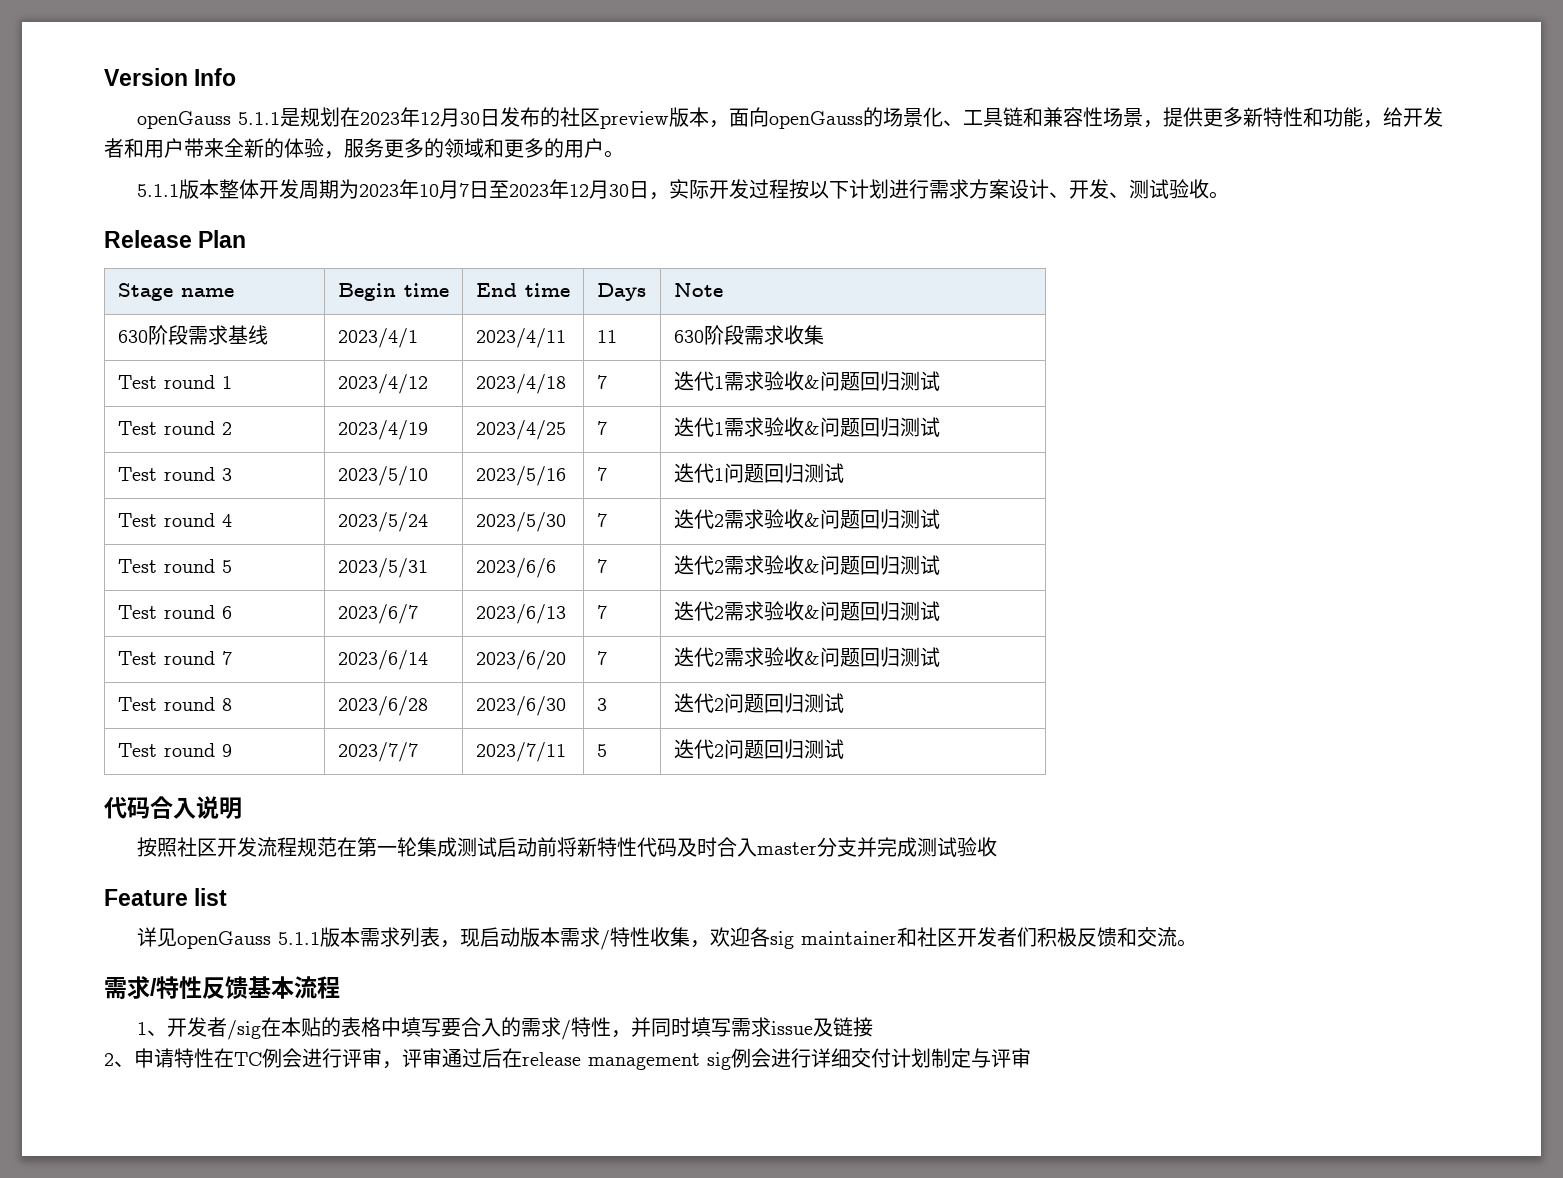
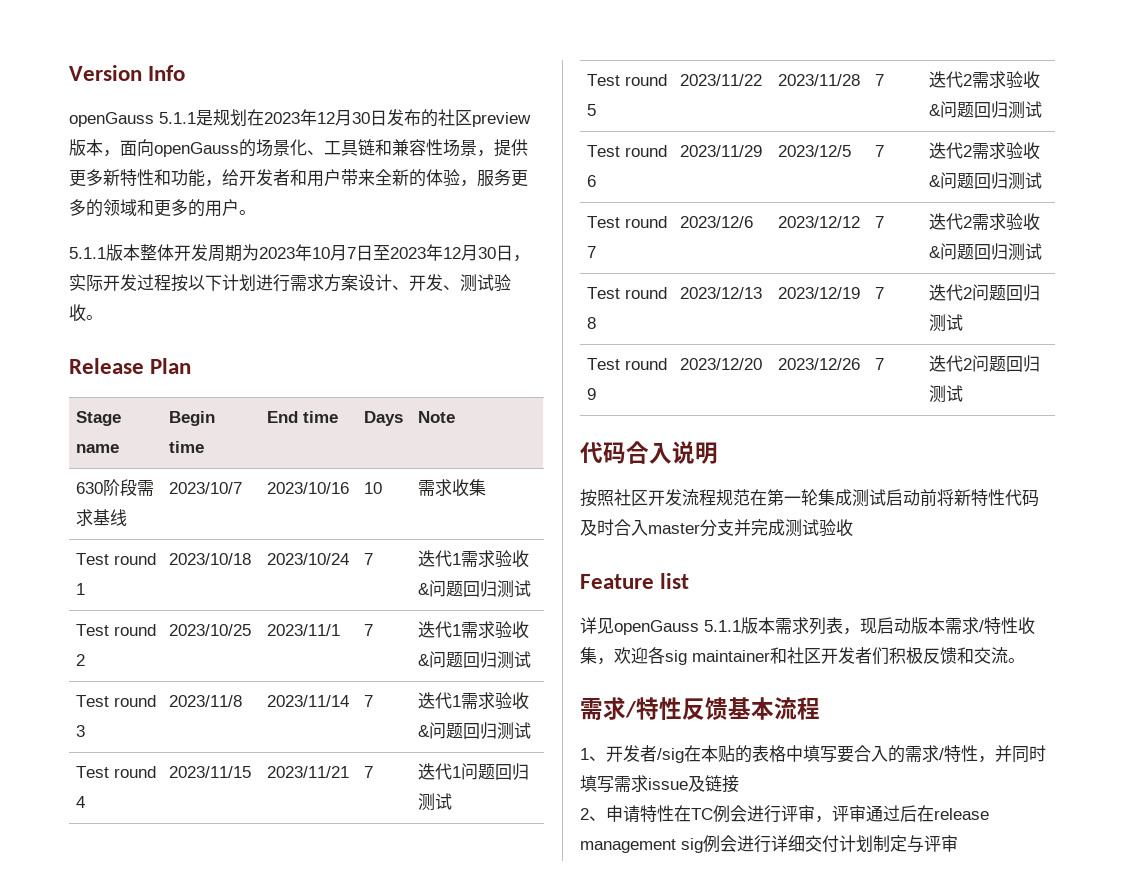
- 630阶段需求基线 | 2023/4/1 | 2023/4/11 | 11 | 630阶段需求收集
+ 630阶段需求基线 | 2023/10/7 | 2023/10/16 | 10 | 需求收集
- Test round 1 | 2023/4/12 | 2023/4/18 | 7 | 迭代1需求验收&问题回归测试
+ Test round 1 | 2023/10/18 | 2023/10/24 | 7 | 迭代1需求验收&问题回归测试
- Test round 2 | 2023/4/19 | 2023/4/25 | 7 | 迭代1需求验收&问题回归测试
+ Test round 2 | 2023/10/25 | 2023/11/1 | 7 | 迭代1需求验收&问题回归测试
- Test round 3 | 2023/5/10 | 2023/5/16 | 7 | 迭代1问题回归测试
+ Test round 3 | 2023/11/8 | 2023/11/14 | 7 | 迭代1需求验收&问题回归测试
+ Test round 4 | 2023/11/15 | 2023/11/21 | 7 | 迭代1问题回归测试
- Test round 4 | 2023/5/24 | 2023/5/30 | 7 | 迭代2需求验收&问题回归测试
- Test round 5 | 2023/5/31 | 2023/6/6 | 7 | 迭代2需求验收&问题回归测试
+ Test round 5 | 2023/11/22 | 2023/11/28 | 7 | 迭代2需求验收&问题回归测试
- Test round 6 | 2023/6/7 | 2023/6/13 | 7 | 迭代2需求验收&问题回归测试
+ Test round 6 | 2023/11/29 | 2023/12/5 | 7 | 迭代2需求验收&问题回归测试
- Test round 7 | 2023/6/14 | 2023/6/20 | 7 | 迭代2需求验收&问题回归测试
+ Test round 7 | 2023/12/6 | 2023/12/12 | 7 | 迭代2需求验收&问题回归测试
- Test round 8 | 2023/6/28 | 2023/6/30 | 3 | 迭代2问题回归测试
+ Test round 8 | 2023/12/13 | 2023/12/19 | 7 | 迭代2问题回归测试
- Test round 9 | 2023/7/7 | 2023/7/11 | 5 | 迭代2问题回归测试
+ Test round 9 | 2023/12/20 | 2023/12/26 | 7 | 迭代2问题回归测试

